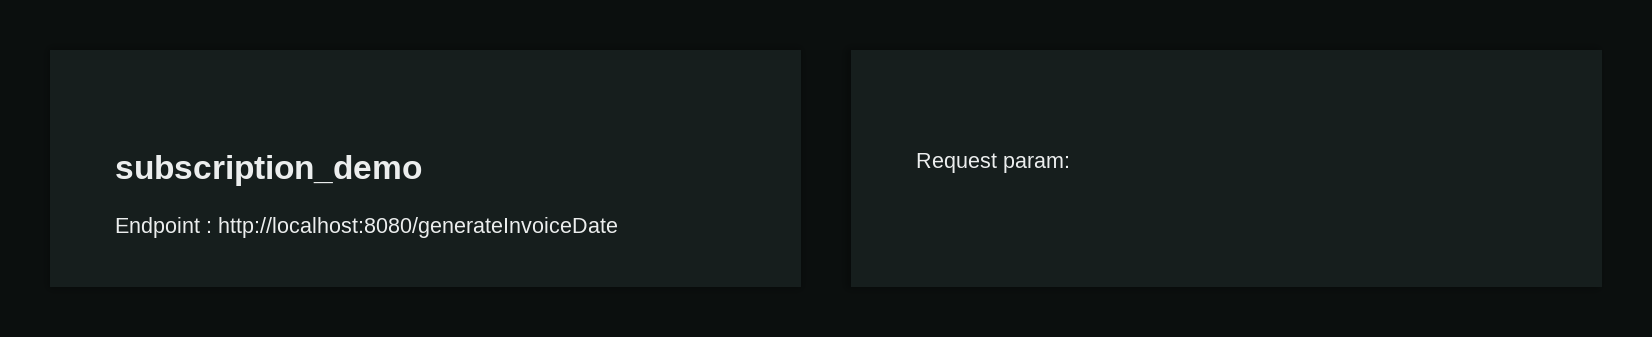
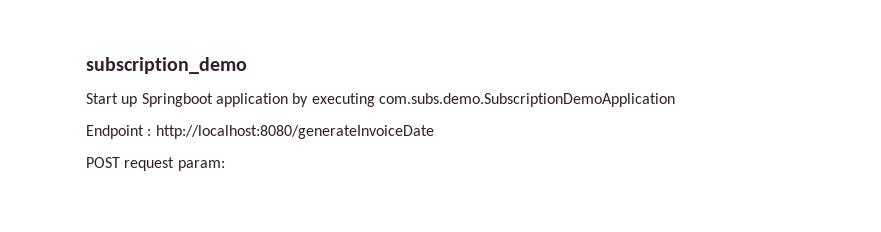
+ Start up Springboot application by executing com.subs.demo.SubscriptionDemoApplication
- Request param:
+ POST request param:

